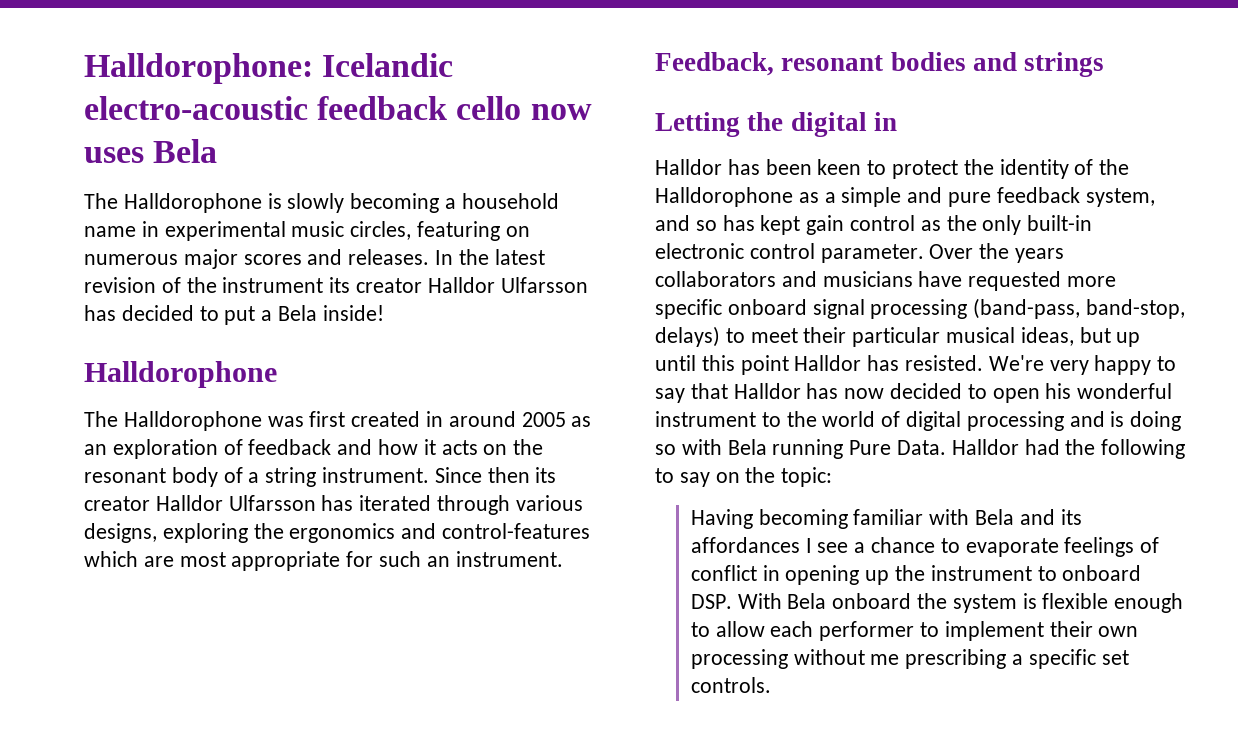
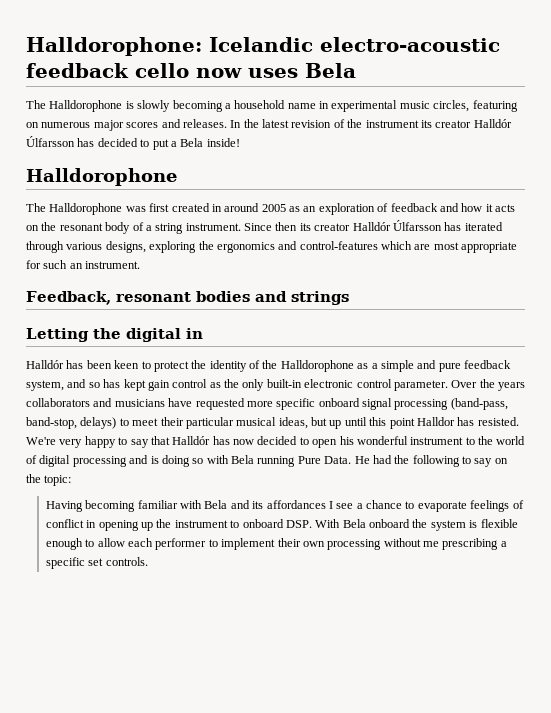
- In the latest revision of the instrument its creator Halldor Ulfarsson has decided to put a Bela inside!
+ In the latest revision of the instrument its creator Halldór Úlfarsson has decided to put a Bela inside!
- Since then its creator Halldor Ulfarsson has iterated through various designs, exploring the ergonomics and control-features which are most appropriate for such an instrument.
+ Since then its creator Halldór Úlfarsson has iterated through various designs, exploring the ergonomics and control-features which are most appropriate for such an instrument.
- Halldor has been keen to protect the identity of the Halldorophone as a simple and pure feedback system, and so has kept gain control as the only built-in electronic control parameter.
+ Halldór has been keen to protect the identity of the Halldorophone as a simple and pure feedback system, and so has kept gain control as the only built-in electronic control parameter.
- We're very happy to say that Halldor has now decided to open his wonderful instrument to the world of digital processing and is doing so with Bela running Pure Data.
+ We're very happy to say that Halldór has now decided to open his wonderful instrument to the world of digital processing and is doing so with Bela running Pure Data.
- Halldor had the following to say on the topic:
+ He had the following to say on the topic:

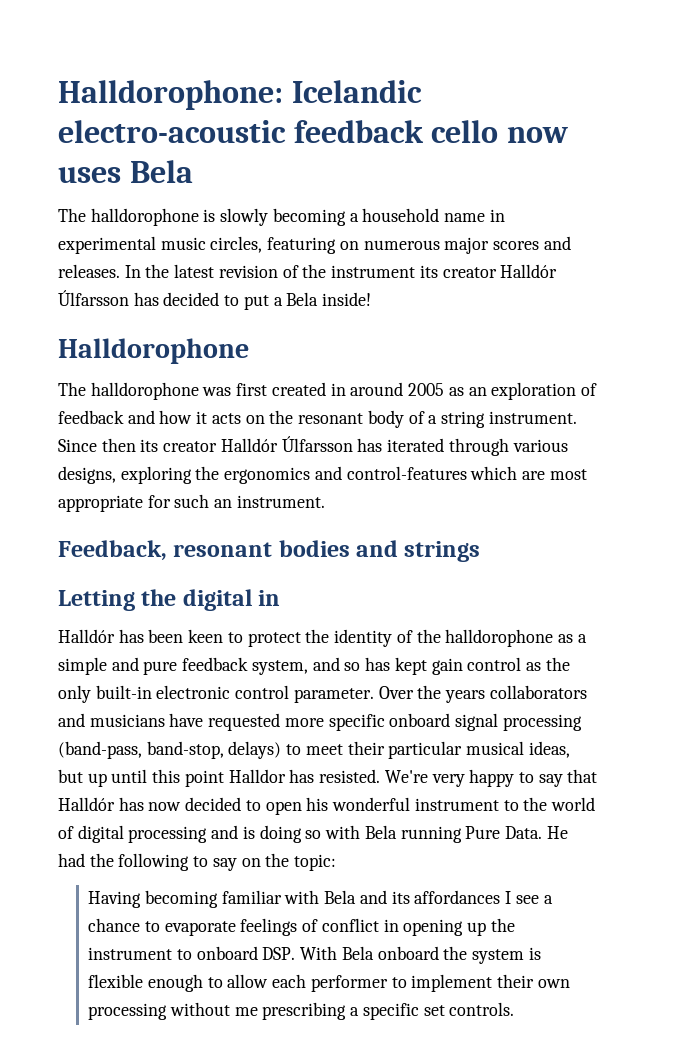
- The Halldorophone is slowly becoming a household name in experimental music circles, featuring on numerous major scores and releases.
+ The halldorophone is slowly becoming a household name in experimental music circles, featuring on numerous major scores and releases.
- The Halldorophone was first created in around 2005 as an exploration of feedback and how it acts on the resonant body of a string instrument.
+ The halldorophone was first created in around 2005 as an exploration of feedback and how it acts on the resonant body of a string instrument.
- Halldór has been keen to protect the identity of the Halldorophone as a simple and pure feedback system, and so has kept gain control as the only built-in electronic control parameter.
+ Halldór has been keen to protect the identity of the halldorophone as a simple and pure feedback system, and so has kept gain control as the only built-in electronic control parameter.

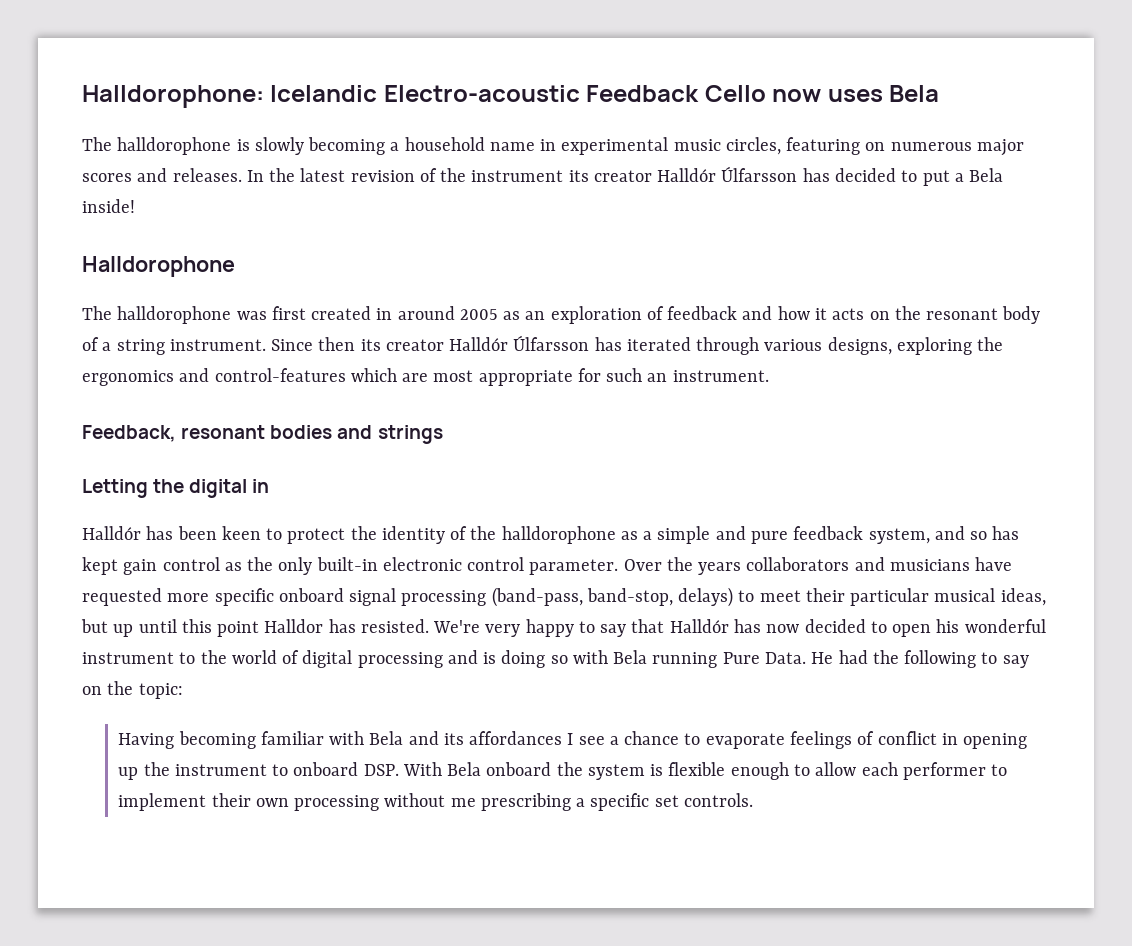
- Halldorophone: Icelandic electro-acoustic feedback cello now uses Bela
+ Halldorophone: Icelandic Electro-acoustic Feedback Cello now uses Bela

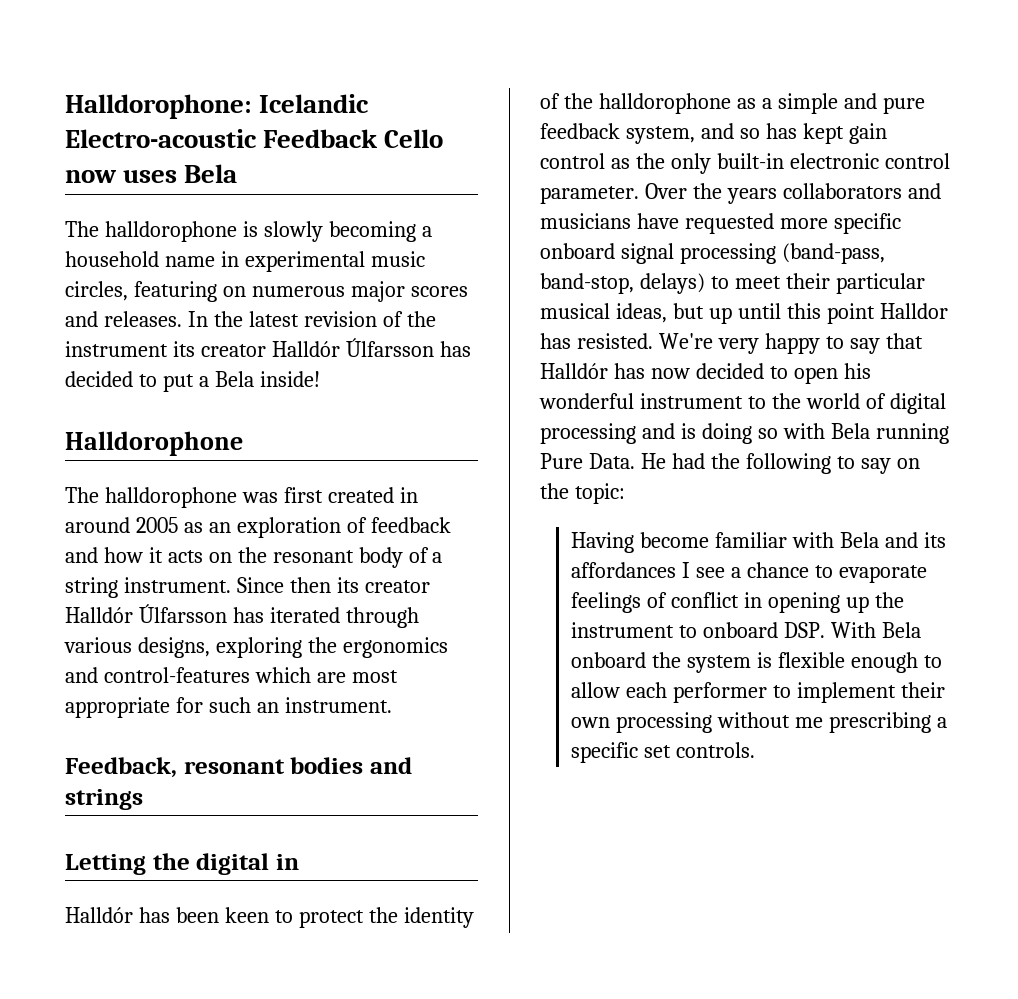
- Having becoming familiar with Bela and its affordances I see a chance to evaporate feelings of conflict in opening up the instrument to onboard DSP. With Bela onboard the system is flexible enough to allow each performer to implement their own processing without me prescribing a specific set controls.
+ Having become familiar with Bela and its affordances I see a chance to evaporate feelings of conflict in opening up the instrument to onboard DSP. With Bela onboard the system is flexible enough to allow each performer to implement their own processing without me prescribing a specific set controls.

